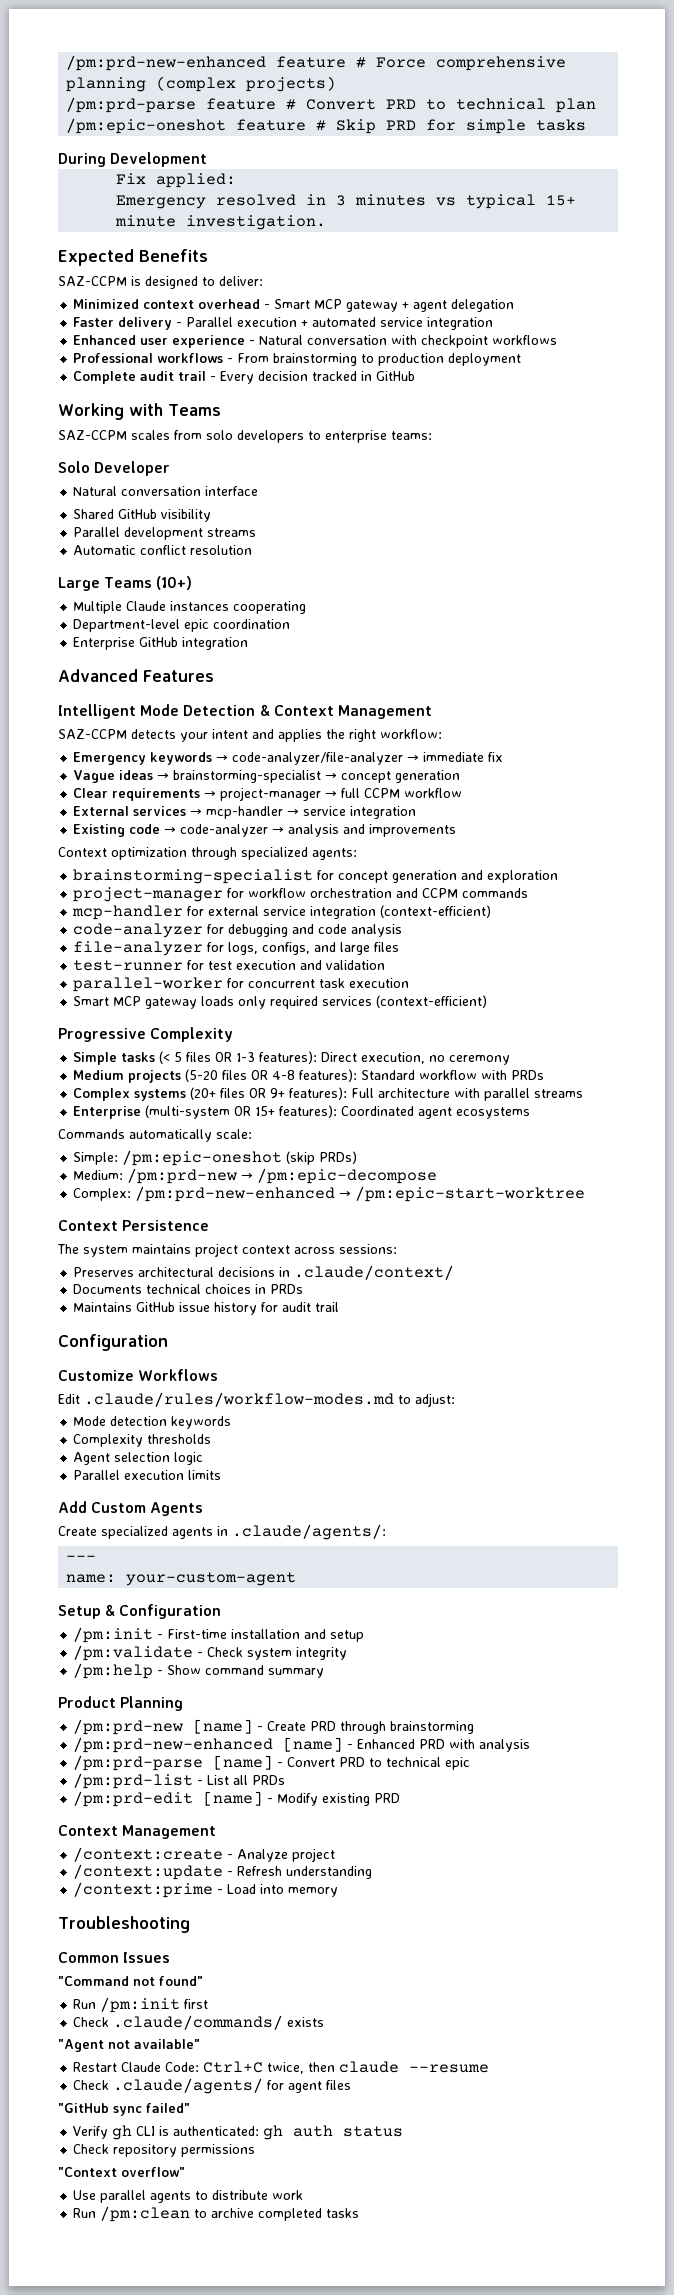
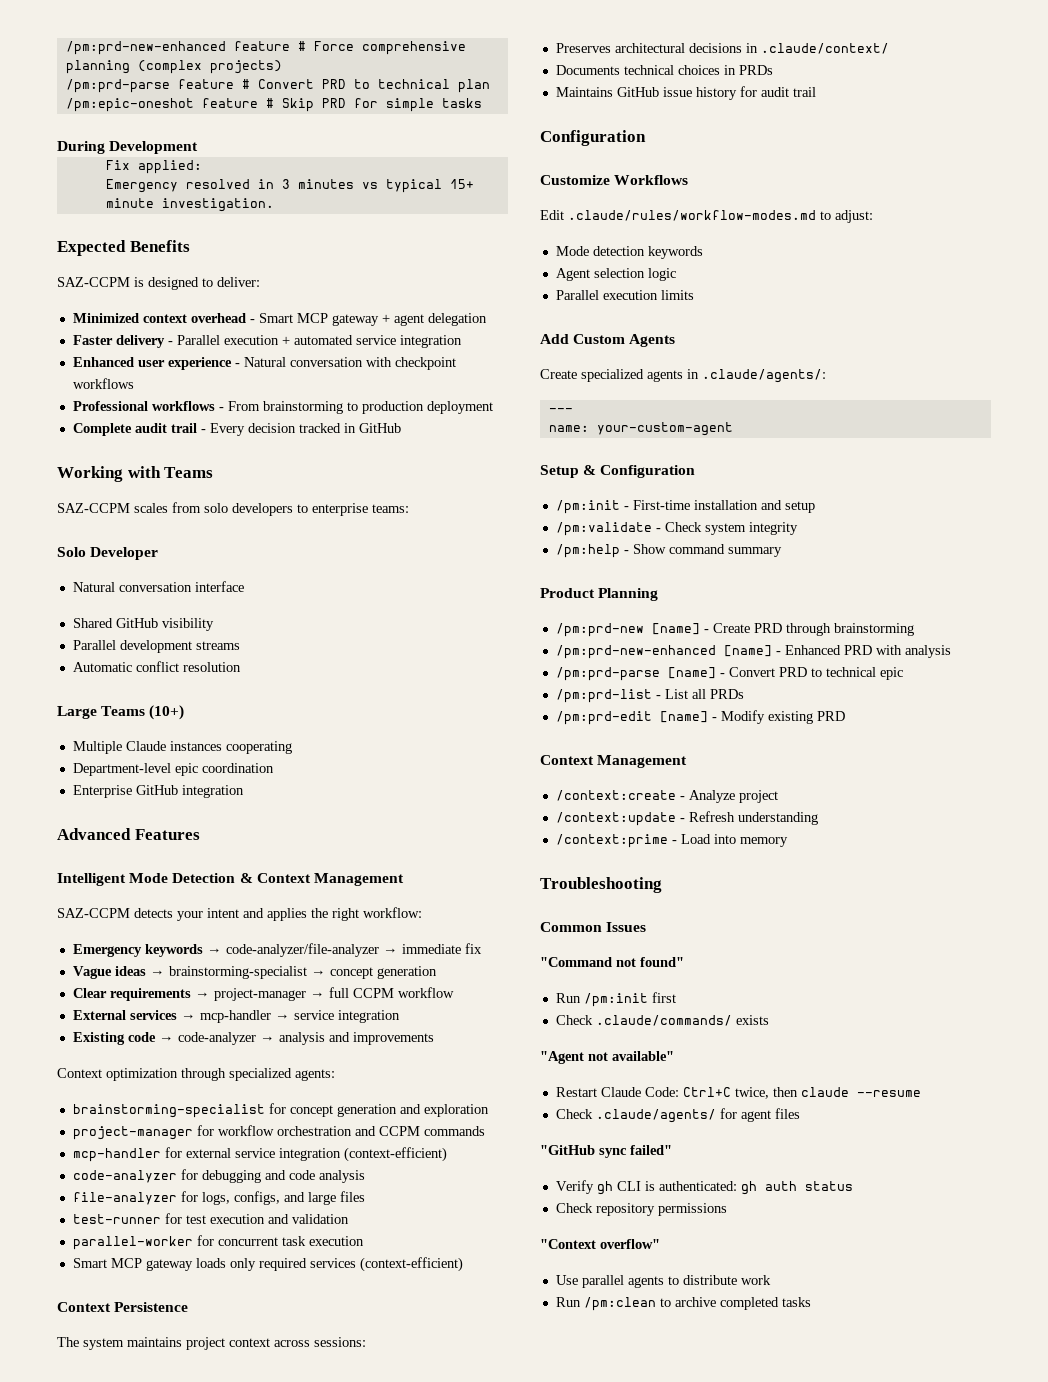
- Progressive Complexity
- Simple tasks (< 5 files OR 1-3 features): Direct execution, no ceremony
- Medium projects (5-20 files OR 4-8 features): Standard workflow with PRDs
- Complex systems (20+ files OR 9+ features): Full architecture with parallel streams
- Enterprise (multi-system OR 15+ features): Coordinated agent ecosystems
- Commands automatically scale:
- Simple: /pm:epic-oneshot (skip PRDs)
- Medium: /pm:prd-new → /pm:epic-decompose
- Complex: /pm:prd-new-enhanced → /pm:epic-start-worktree
- Complexity thresholds

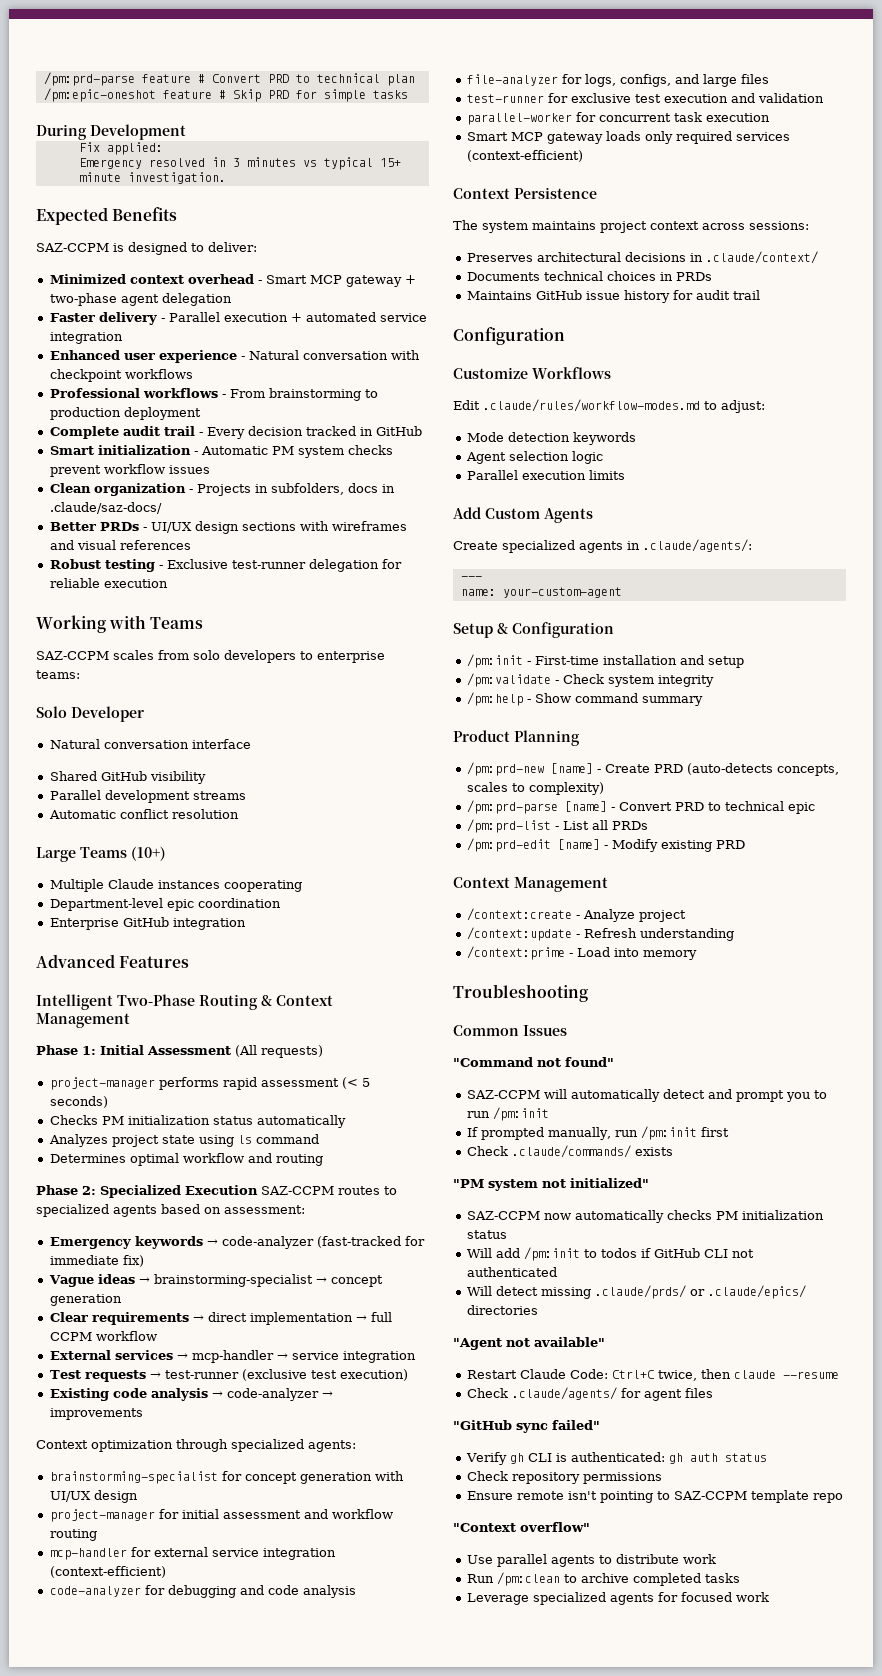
- /pm:prd-new-enhanced feature # Force comprehensive planning (complex projects)
- Minimized context overhead - Smart MCP gateway + agent delegation
+ Minimized context overhead - Smart MCP gateway + two-phase agent delegation
+ Smart initialization - Automatic PM system checks prevent workflow issues
+ Clean organization - Projects in subfolders, docs in .claude/saz-docs/
+ Better PRDs - UI/UX design sections with wireframes and visual references
+ Robust testing - Exclusive test-runner delegation for reliable execution
- Intelligent Mode Detection & Context Management
+ Intelligent Two-Phase Routing & Context Management
- SAZ-CCPM detects your intent and applies the right workflow:
- Emergency keywords → code-analyzer/file-analyzer → immediate fix
+ Phase 1: Initial Assessment (All requests)
+ project-manager performs rapid assessment (< 5 seconds)
+ Checks PM initialization status automatically
+ Analyzes project state using ls command
+ Determines optimal workflow and routing
+ Phase 2: Specialized Execution SAZ-CCPM routes to specialized agents based on assessment:
+ Emergency keywords → code-analyzer (fast-tracked for immediate fix)
- Clear requirements → project-manager → full CCPM workflow
+ Clear requirements → direct implementation → full CCPM workflow
+ Test requests → test-runner (exclusive test execution)
- Existing code → code-analyzer → analysis and improvements
+ Existing code analysis → code-analyzer → improvements
- brainstorming-specialist for concept generation and exploration
+ brainstorming-specialist for concept generation with UI/UX design
- project-manager for workflow orchestration and CCPM commands
+ project-manager for initial assessment and workflow routing
- test-runner for test execution and validation
+ test-runner for exclusive test execution and validation
- /pm:prd-new [name] - Create PRD through brainstorming
- /pm:prd-new-enhanced [name] - Enhanced PRD with analysis
+ /pm:prd-new [name] - Create PRD (auto-detects concepts, scales to complexity)
- Run /pm:init first
+ SAZ-CCPM will automatically detect and prompt you to run /pm:init
+ If prompted manually, run /pm:init first
+ "PM system not initialized"
+ SAZ-CCPM now automatically checks PM initialization status
+ Will add /pm:init to todos if GitHub CLI not authenticated
+ Will detect missing .claude/prds/ or .claude/epics/ directories
+ Ensure remote isn't pointing to SAZ-CCPM template repo
+ Leverage specialized agents for focused work

